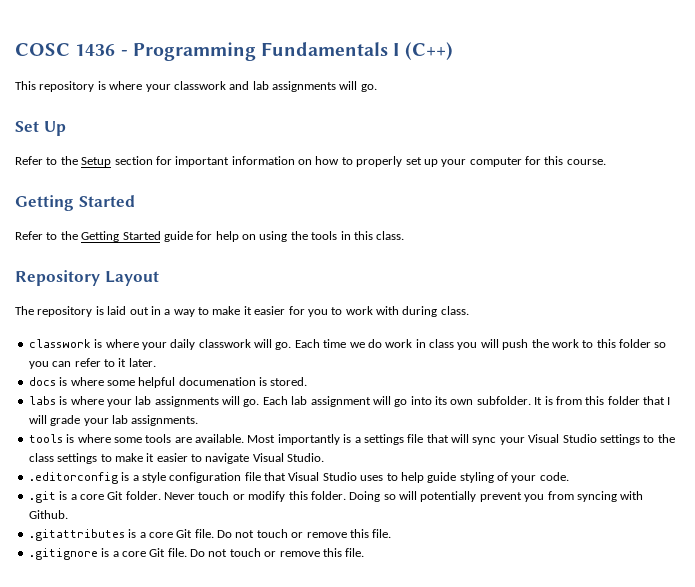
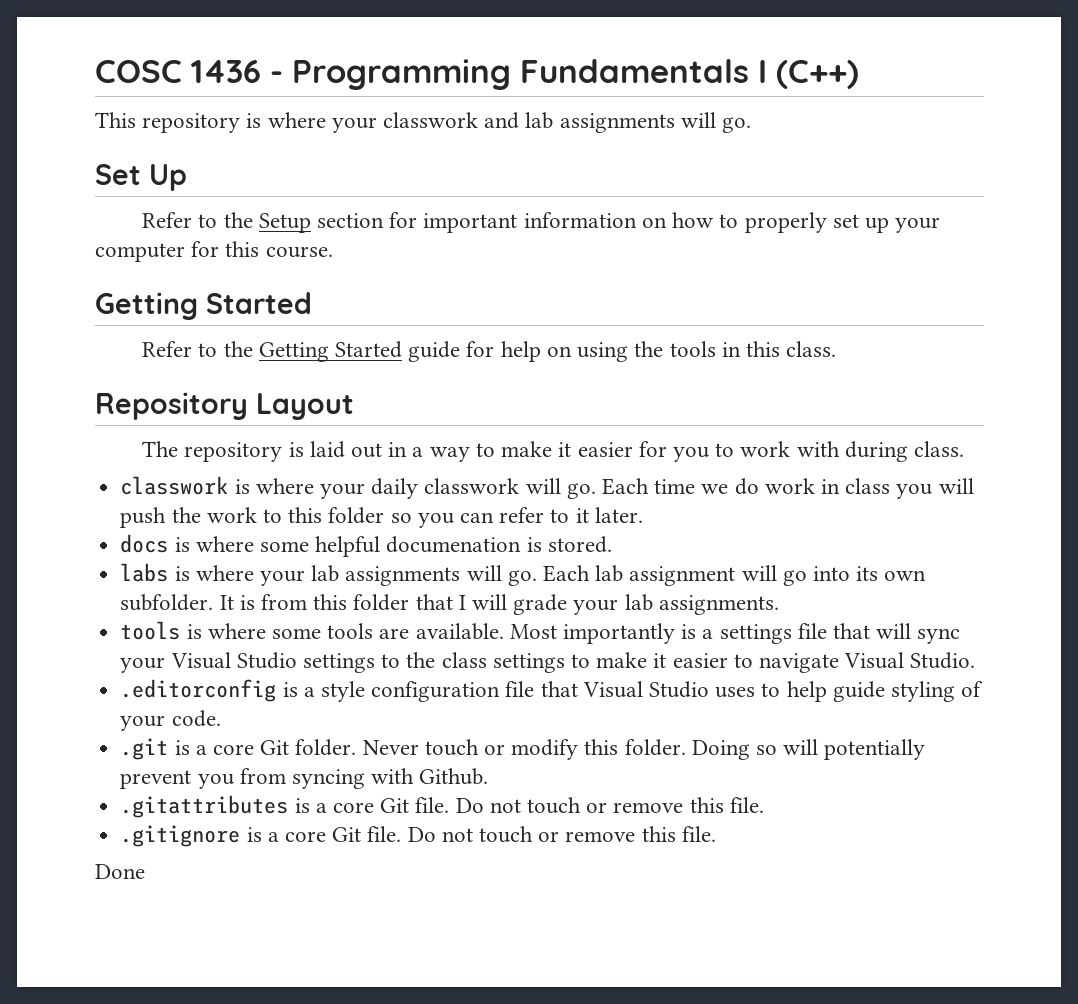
+ Done

